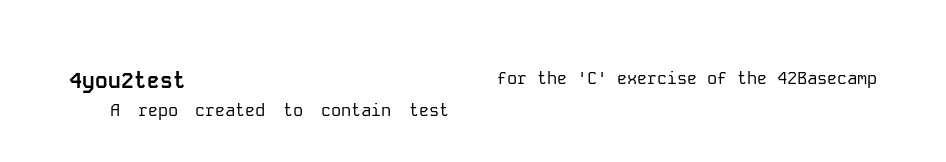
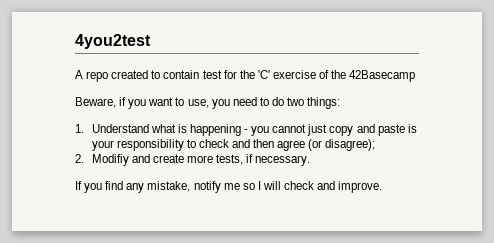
+ Beware, if you want to use, you need to do two things:
+ 1. Understand what is happening - you cannot just copy and paste is your responsibility to check and then agree (or disagree);
+ 2. Modifiy and create more tests, if necessary.
+ If you find any mistake, notify me so I will check and improve.

